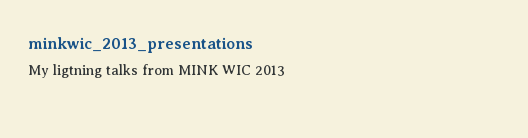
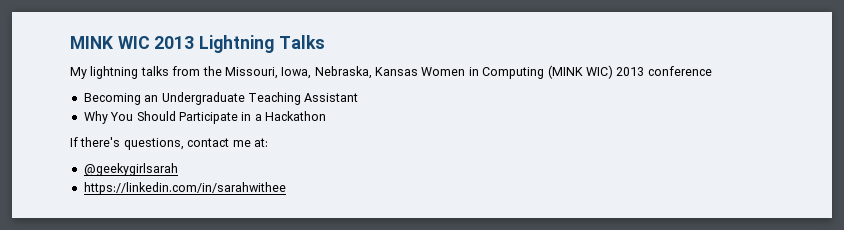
- minkwic_2013_presentations
- My ligtning talks from MINK WIC 2013
+ MINK WIC 2013 Lightning Talks
+ My lightning talks from the Missouri, Iowa, Nebraska, Kansas Women in Computing (MINK WIC) 2013 conference
+ Becoming an Undergraduate Teaching Assistant
+ Why You Should Participate in a Hackathon
+ If there's questions, contact me at:
+ @geekygirlsarah
+ https://linkedin.com/in/sarahwithee

